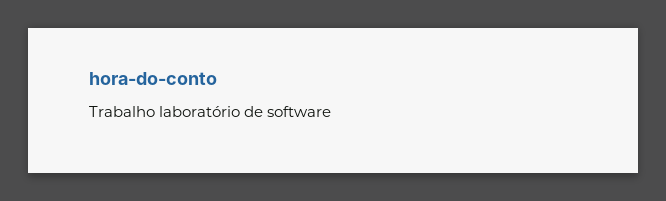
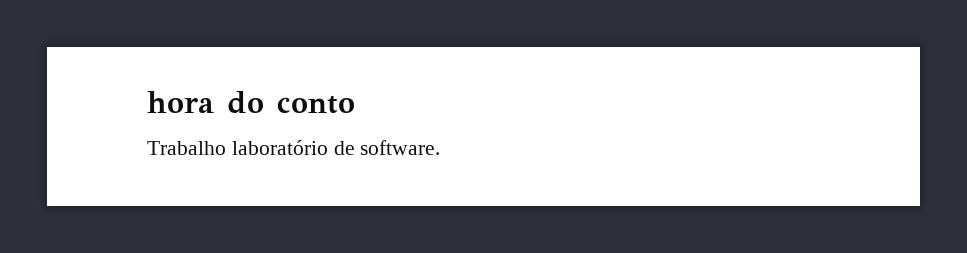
- hora-do-conto
+ hora do conto
- Trabalho laboratório de software
+ Trabalho laboratório de software.

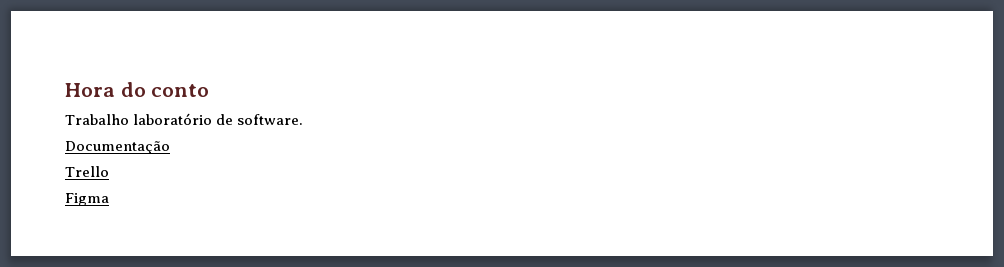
- hora do conto
+ Hora do conto
+ Documentação
+ Trello
+ Figma

